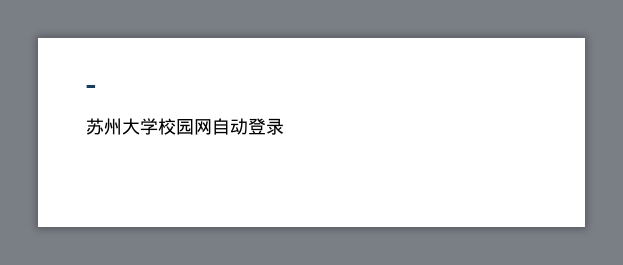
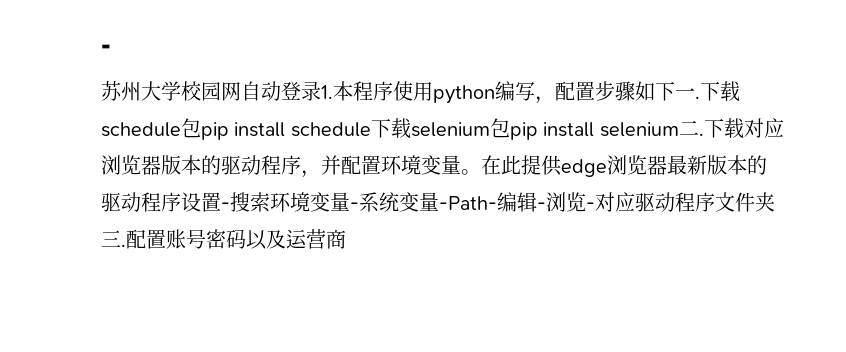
- 苏州大学校园网自动登录
+ 苏州大学校园网自动登录1.本程序使用python编写，配置步骤如下一.下载schedule包pip install schedule下载selenium包pip install selenium二.下载对应浏览器版本的驱动程序，并配置环境变量。在此提供edge浏览器最新版本的驱动程序设置-搜索环境变量-系统变量-Path-编辑-浏览-对应驱动程序文件夹三.配置账号密码以及运营商

